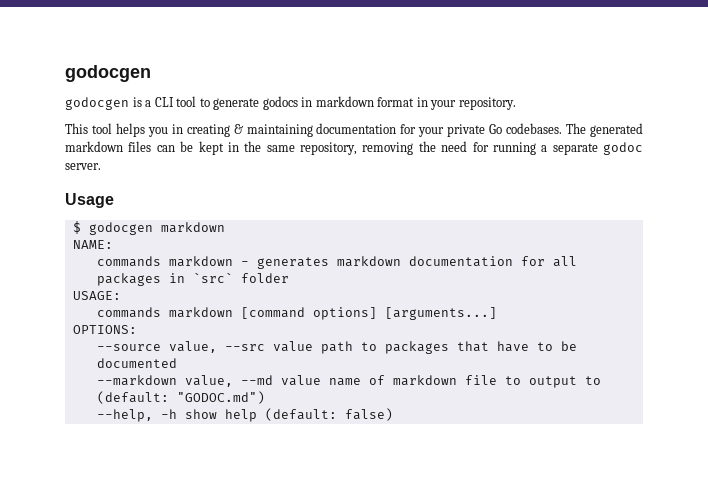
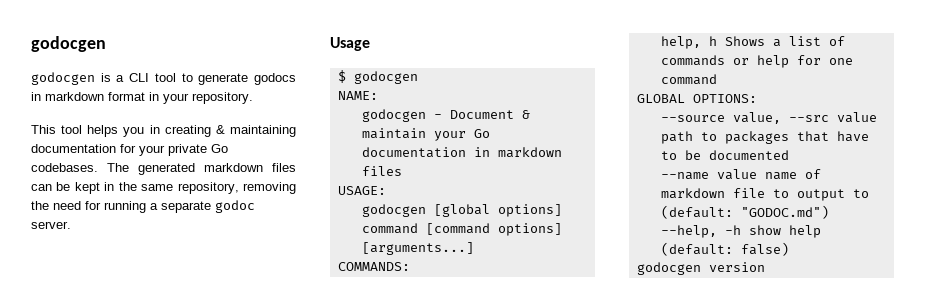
- $ godocgen markdown
+ $ godocgen
- commands markdown - generates markdown documentation for all packages in `src` folder
+ godocgen - Document & maintain your Go documentation in markdown files
  USAGE:
- commands markdown [command options] [arguments...]
- OPTIONS:
+ godocgen [global options] command [command options] [arguments...]
+ COMMANDS:
+ help, h Shows a list of commands or help for one command
+ GLOBAL OPTIONS:
- --markdown value, --md value name of markdown file to output to (default: "GODOC.md")
+ --name value name of markdown file to output to (default: "GODOC.md")
+ godocgen version

